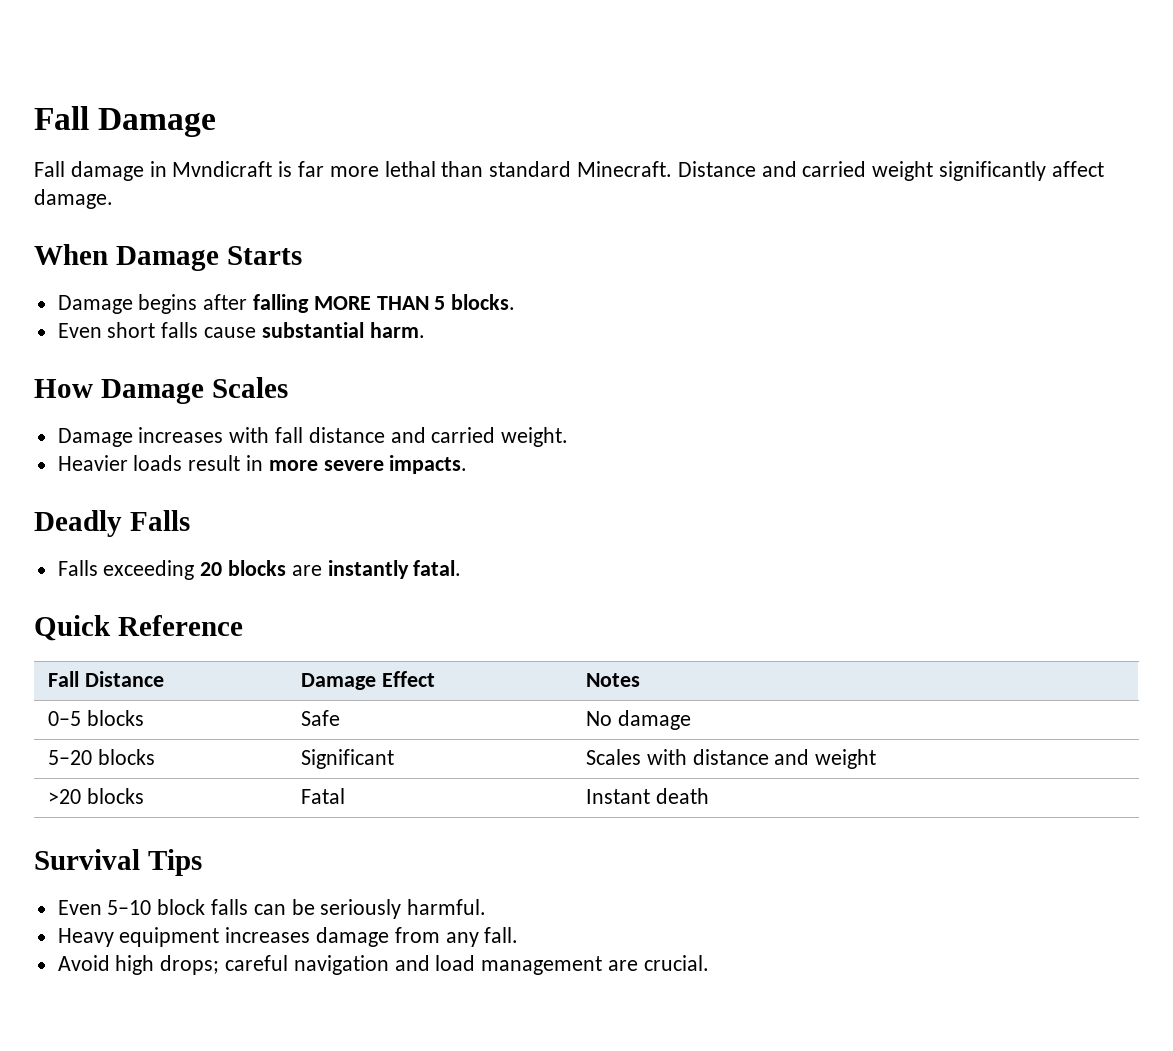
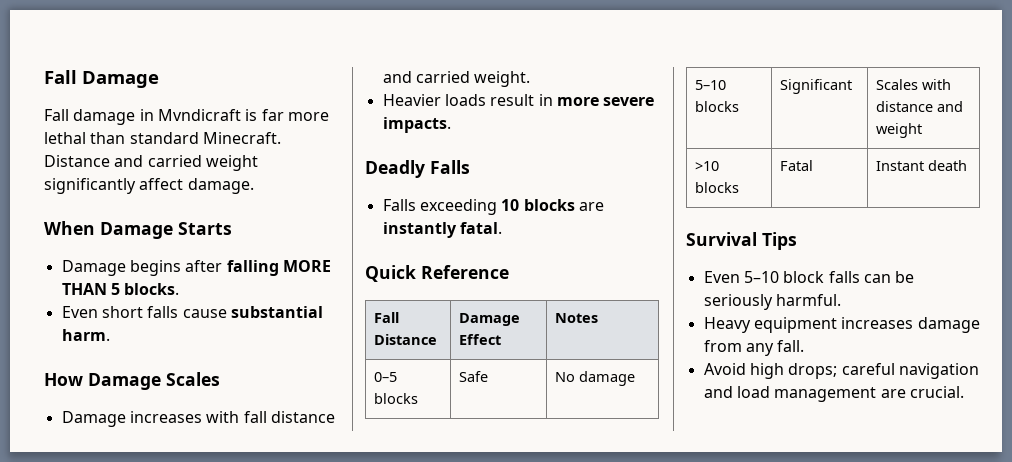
- Falls exceeding 20 blocks are instantly fatal.
+ Falls exceeding 10 blocks are instantly fatal.
- 5–20 blocks | Significant | Scales with distance and weight
+ 5–10 blocks | Significant | Scales with distance and weight
- >20 blocks | Fatal | Instant death
+ >10 blocks | Fatal | Instant death

